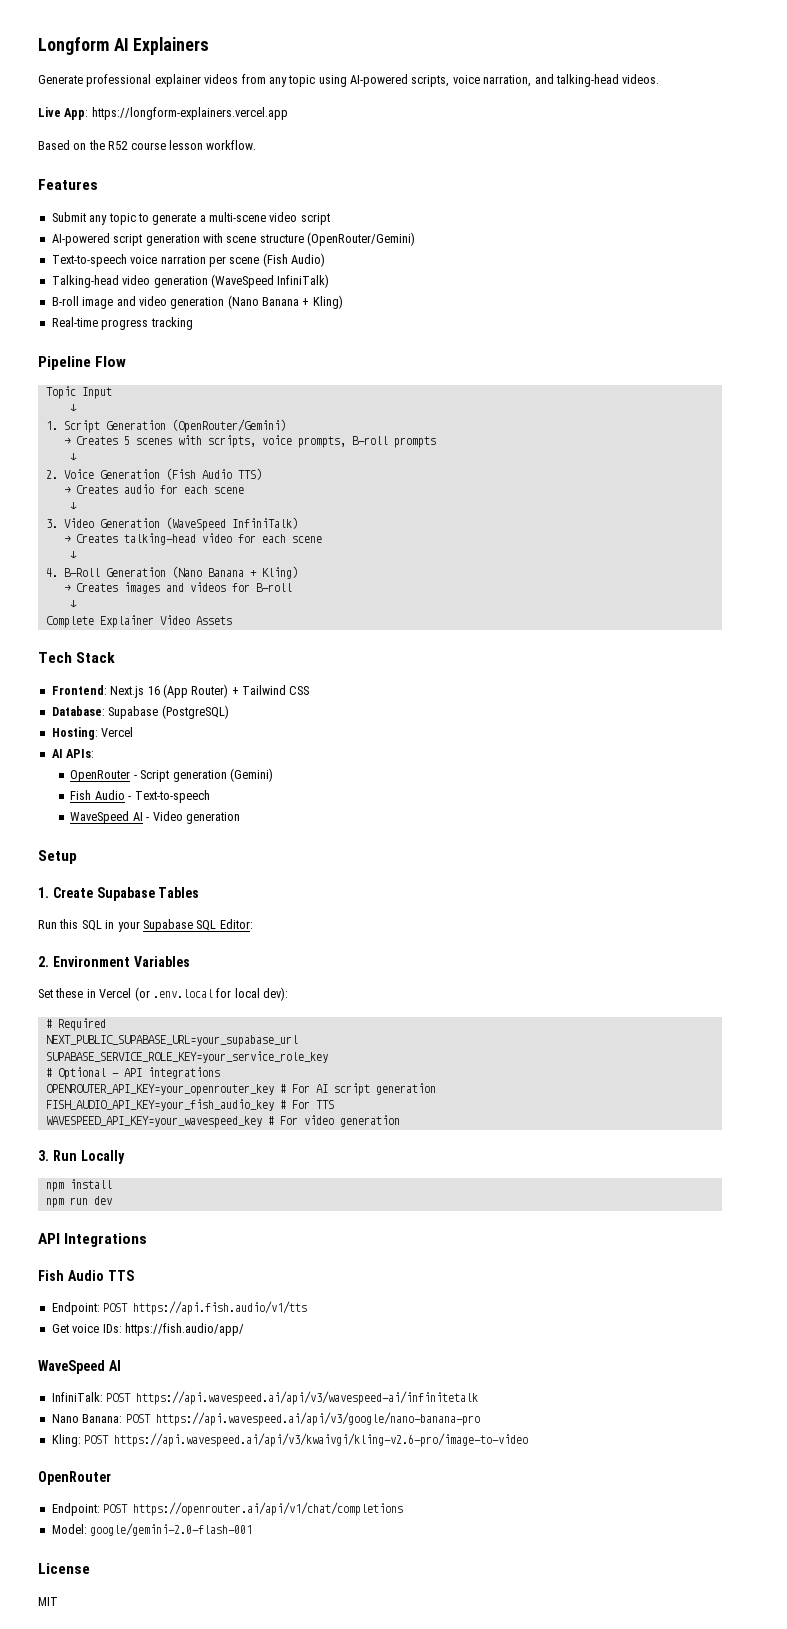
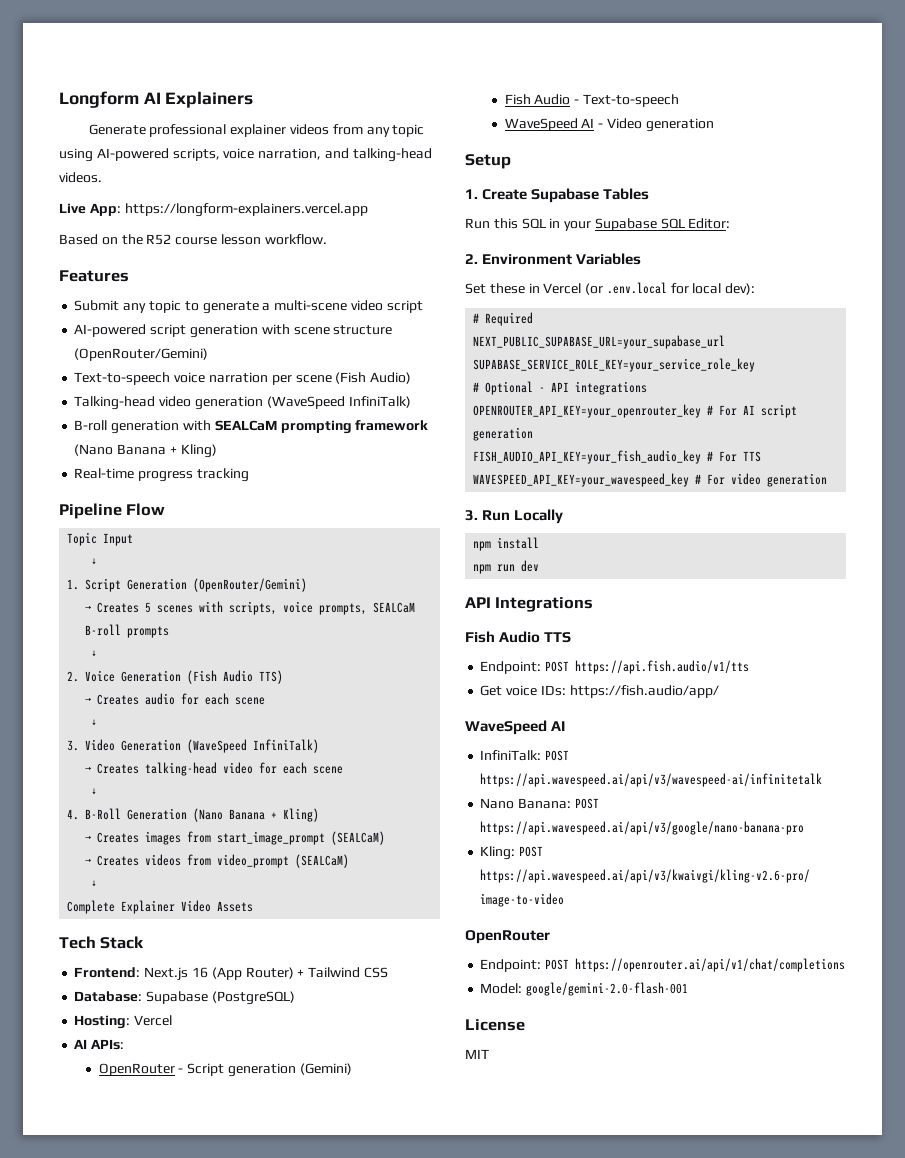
- B-roll image and video generation (Nano Banana + Kling)
+ B-roll generation with SEALCaM prompting framework (Nano Banana + Kling)
- → Creates 5 scenes with scripts, voice prompts, B-roll prompts
+ → Creates 5 scenes with scripts, voice prompts, SEALCaM B-roll prompts
- → Creates images and videos for B-roll
+ → Creates images from start_image_prompt (SEALCaM)
+ → Creates videos from video_prompt (SEALCaM)

